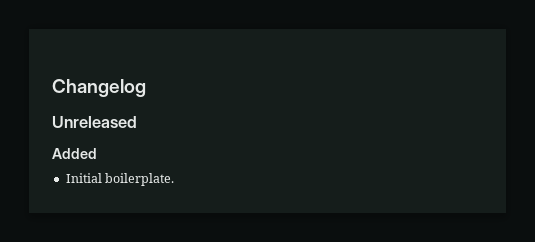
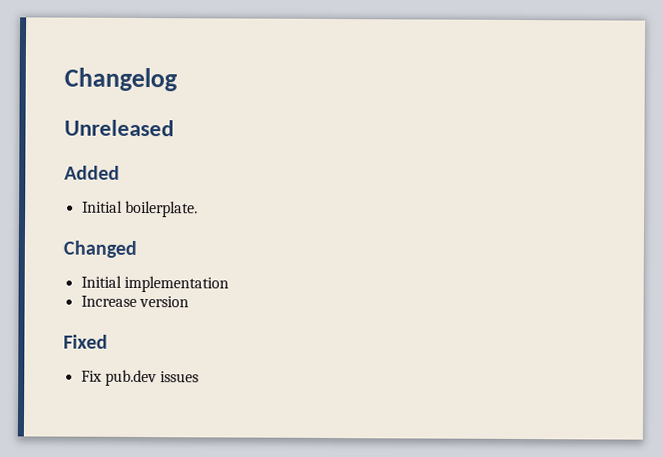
+ Changed
+ Initial implementation
+ Increase version
+ Fixed
+ Fix pub.dev issues

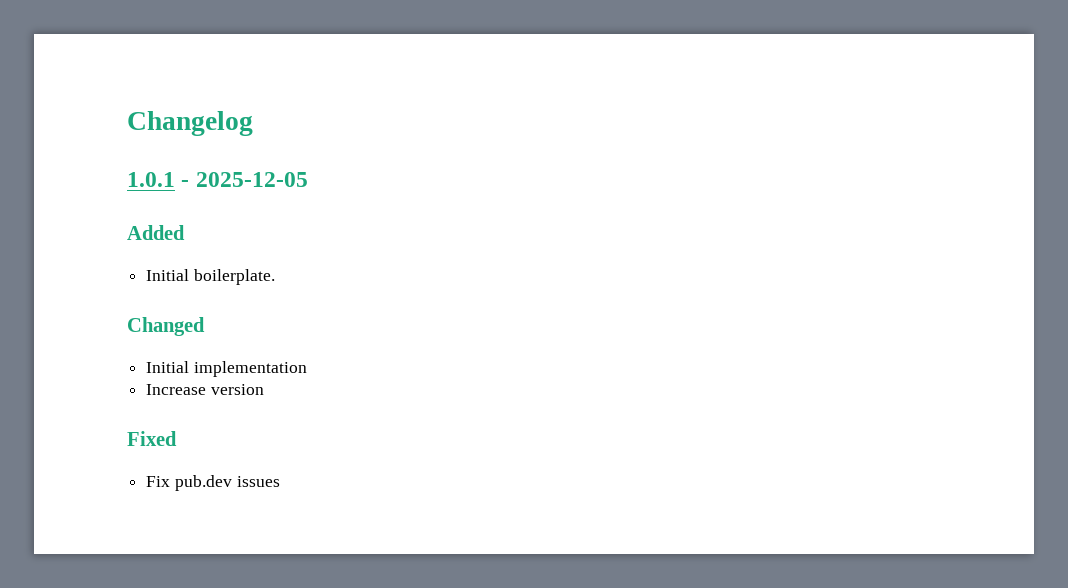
- Unreleased
+ 1.0.1 - 2025-12-05

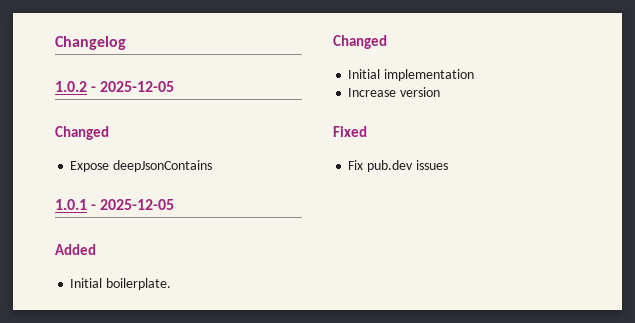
+ 1.0.2 - 2025-12-05
+ Changed
+ Expose deepJsonContains

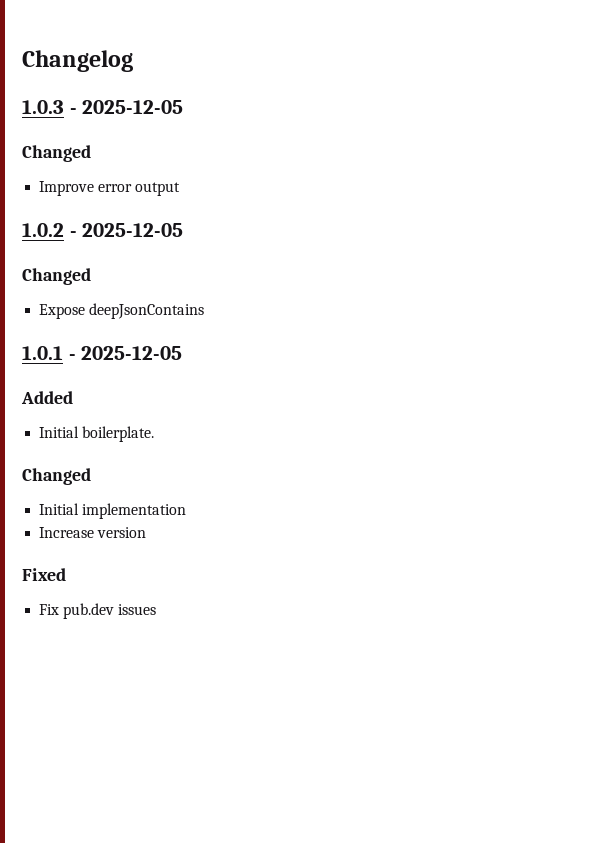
+ 1.0.3 - 2025-12-05
+ Changed
+ Improve error output

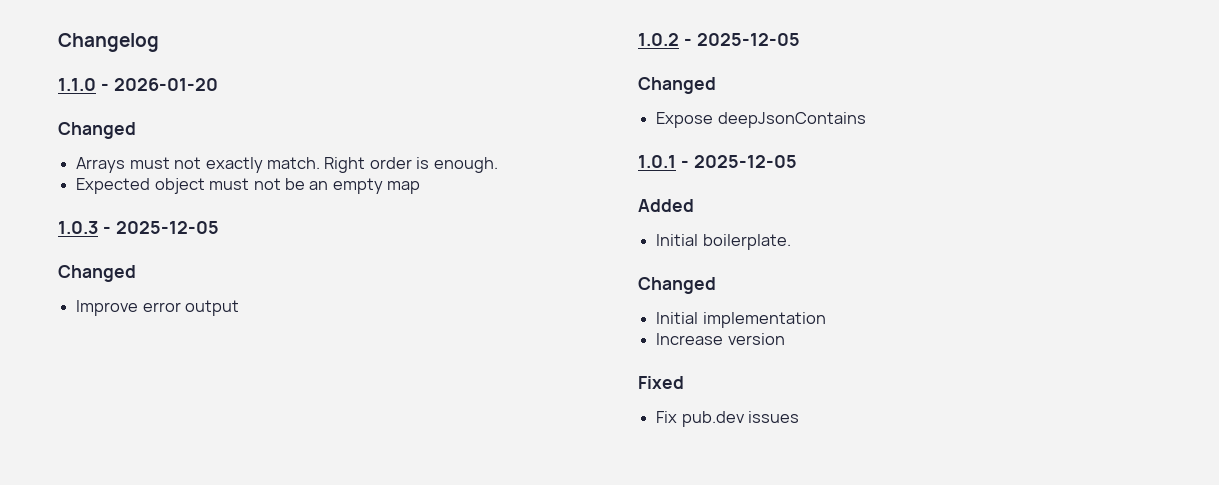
+ 1.1.0 - 2026-01-20
+ Changed
+ Arrays must not exactly match. Right order is enough.
+ Expected object must not be an empty map

